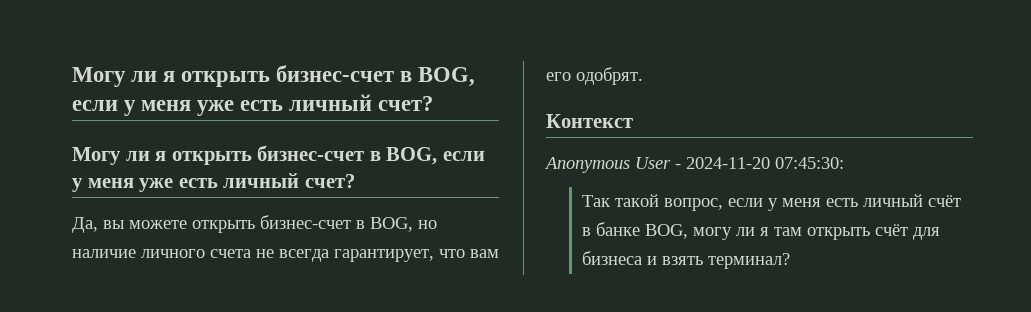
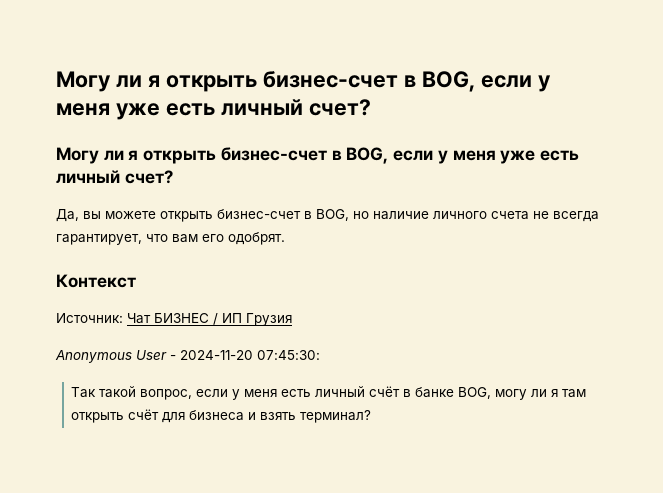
+ Источник: Чат БИЗНЕС / ИП Грузия

